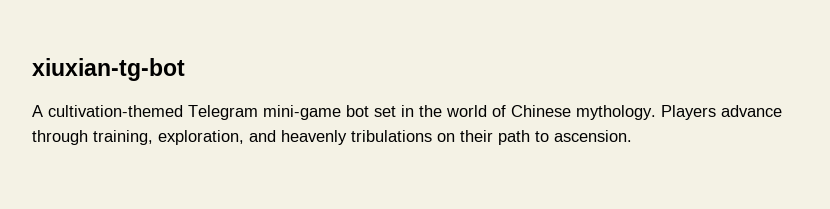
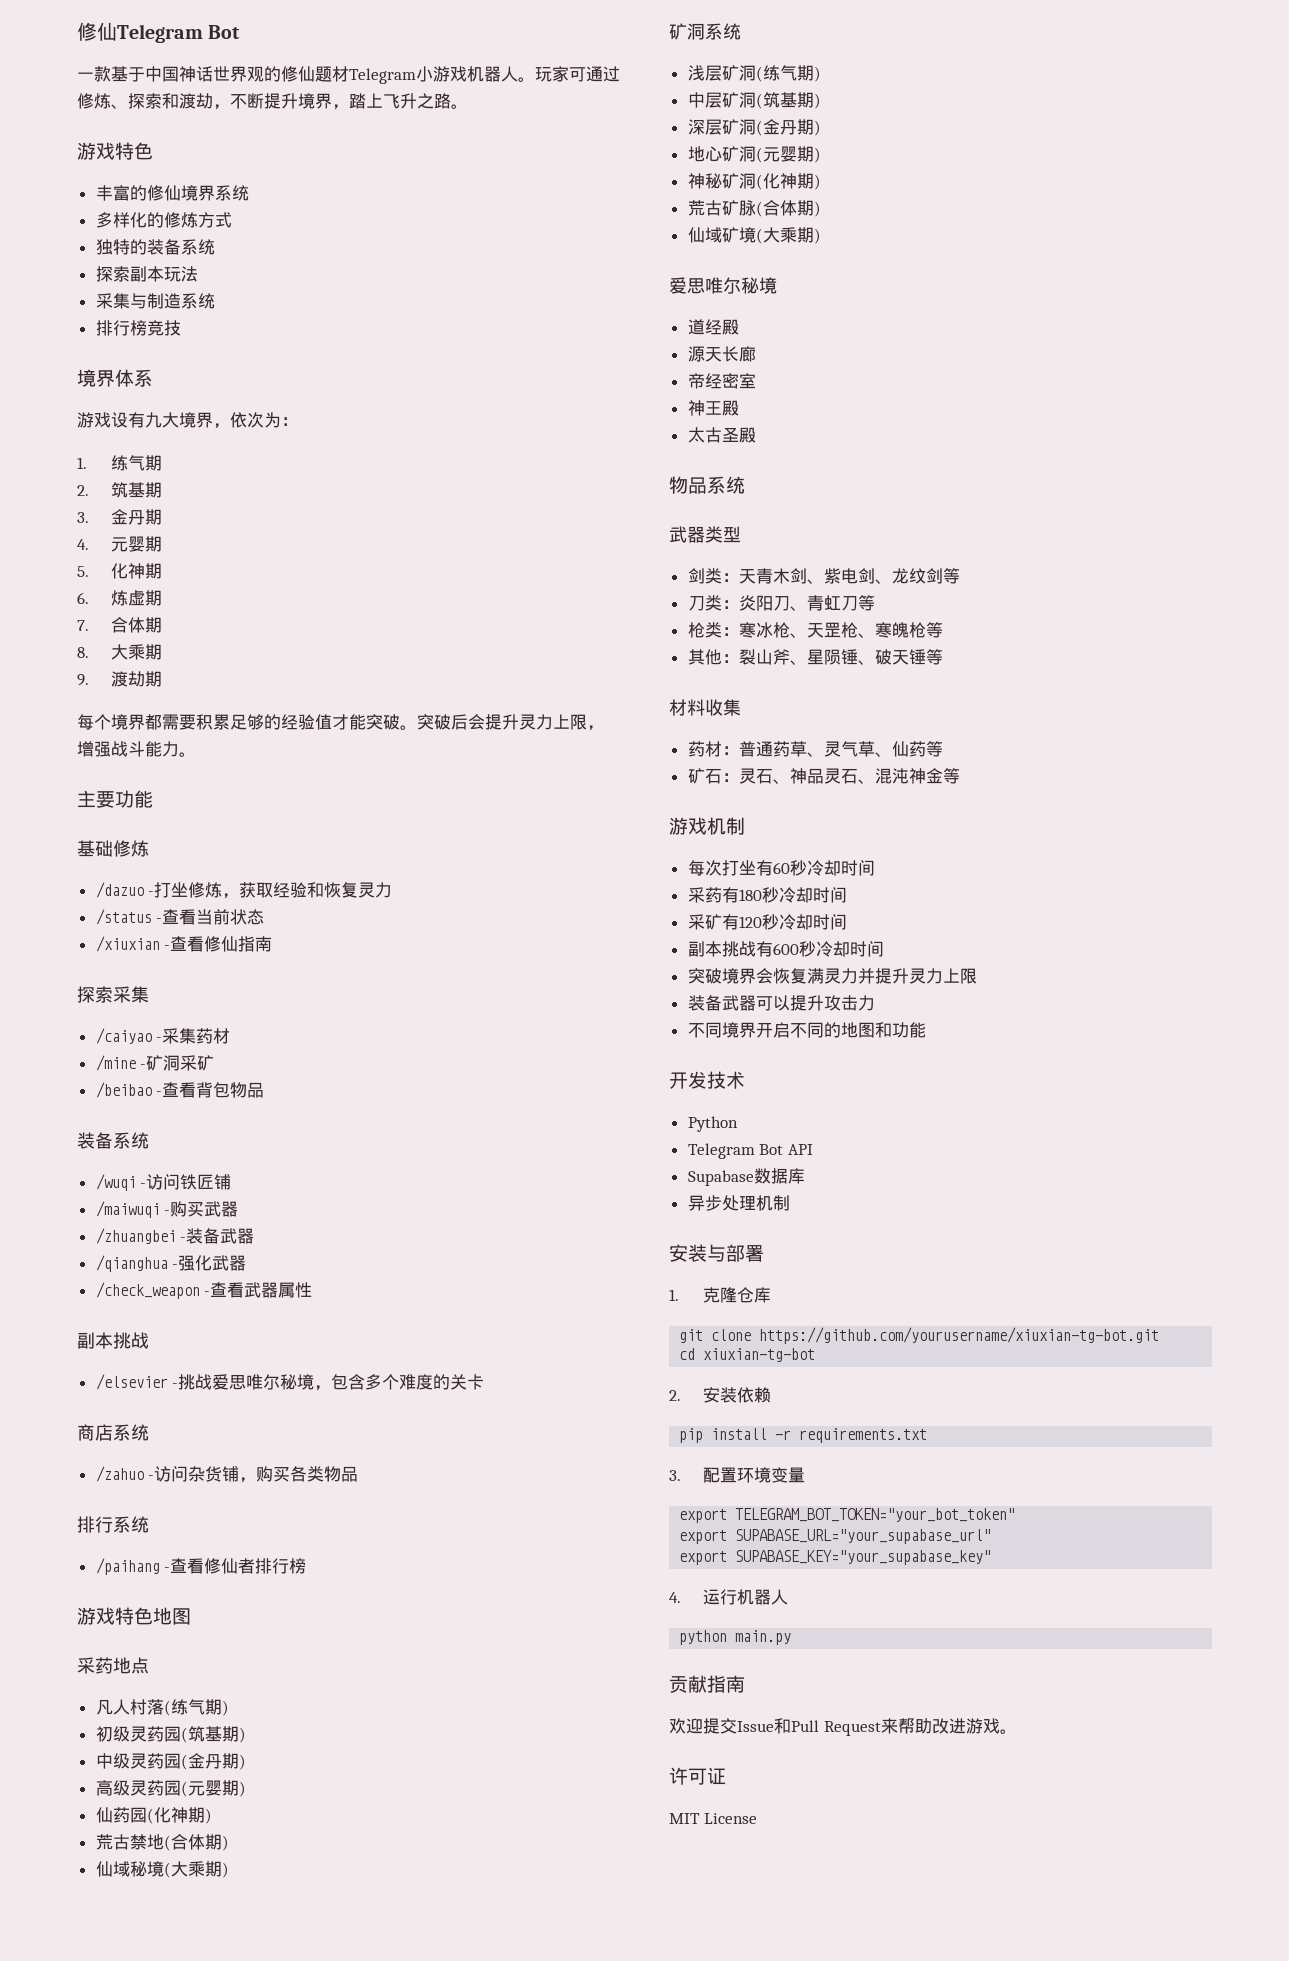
- xiuxian-tg-bot
- A cultivation-themed Telegram mini-game bot set in the world of Chinese mythology. Players advance through training, exploration, and heavenly tribulations on their path to ascension.
+ 修仙Telegram Bot
+ 一款基于中国神话世界观的修仙题材Telegram小游戏机器人。玩家可通过修炼、探索和渡劫，不断提升境界，踏上飞升之路。
+ 游戏特色
+ 丰富的修仙境界系统
+ 多样化的修炼方式
+ 独特的装备系统
+ 探索副本玩法
+ 采集与制造系统
+ 排行榜竞技
+ 境界体系
+ 游戏设有九大境界，依次为：
+ 1.练气期
+ 2.筑基期
+ 3.金丹期
+ 4.元婴期
+ 5.化神期
+ 6.炼虚期
+ 7.合体期
+ 8.大乘期
+ 9.渡劫期
+ 每个境界都需要积累足够的经验值才能突破。突破后会提升灵力上限，增强战斗能力。
+ 主要功能
+ 基础修炼
+ /dazuo -打坐修炼，获取经验和恢复灵力
+ /status -查看当前状态
+ /xiuxian -查看修仙指南
+ 探索采集
+ /caiyao -采集药材
+ /mine -矿洞采矿
+ /beibao -查看背包物品
+ 装备系统
+ /wuqi -访问铁匠铺
+ /maiwuqi -购买武器
+ /zhuangbei -装备武器
+ /qianghua -强化武器
+ /check_weapon -查看武器属性
+ 副本挑战
+ /elsevier -挑战爱思唯尔秘境，包含多个难度的关卡
+ 商店系统
+ /zahuo -访问杂货铺，购买各类物品
+ 排行系统
+ /paihang -查看修仙者排行榜
+ 游戏特色地图
+ 采药地点
+ 凡人村落(练气期)
+ 初级灵药园(筑基期)
+ 中级灵药园(金丹期)
+ 高级灵药园(元婴期)
+ 仙药园(化神期)
+ 荒古禁地(合体期)
+ 仙域秘境(大乘期)
+ 矿洞系统
+ 浅层矿洞(练气期)
+ 中层矿洞(筑基期)
+ 深层矿洞(金丹期)
+ 地心矿洞(元婴期)
+ 神秘矿洞(化神期)
+ 荒古矿脉(合体期)
+ 仙域矿境(大乘期)
+ 爱思唯尔秘境
+ 道经殿
+ 源天长廊
+ 帝经密室
+ 神王殿
+ 太古圣殿
+ 物品系统
+ 武器类型
+ 剑类：天青木剑、紫电剑、龙纹剑等
+ 刀类：炎阳刀、青虹刀等
+ 枪类：寒冰枪、天罡枪、寒魄枪等
+ 其他：裂山斧、星陨锤、破天锤等
+ 材料收集
+ 药材：普通药草、灵气草、仙药等
+ 矿石：灵石、神品灵石、混沌神金等
+ 游戏机制
+ 每次打坐有60秒冷却时间
+ 采药有180秒冷却时间
+ 采矿有120秒冷却时间
+ 副本挑战有600秒冷却时间
+ 突破境界会恢复满灵力并提升灵力上限
+ 装备武器可以提升攻击力
+ 不同境界开启不同的地图和功能
+ 开发技术
+ Python
+ Telegram Bot API
+ Supabase数据库
+ 异步处理机制
+ 安装与部署
+ 1.克隆仓库
+ git clone https://github.com/yourusername/xiuxian-tg-bot.git
+ cd xiuxian-tg-bot
+ 2.安装依赖
+ pip install -r requirements.txt
+ 3.配置环境变量
+ export TELEGRAM_BOT_TOKEN="your_bot_token"
+ export SUPABASE_URL="your_supabase_url"
+ export SUPABASE_KEY="your_supabase_key"
+ 4.运行机器人
+ python main.py
+ 贡献指南
+ 欢迎提交Issue和Pull Request来帮助改进游戏。
+ 许可证
+ MIT License

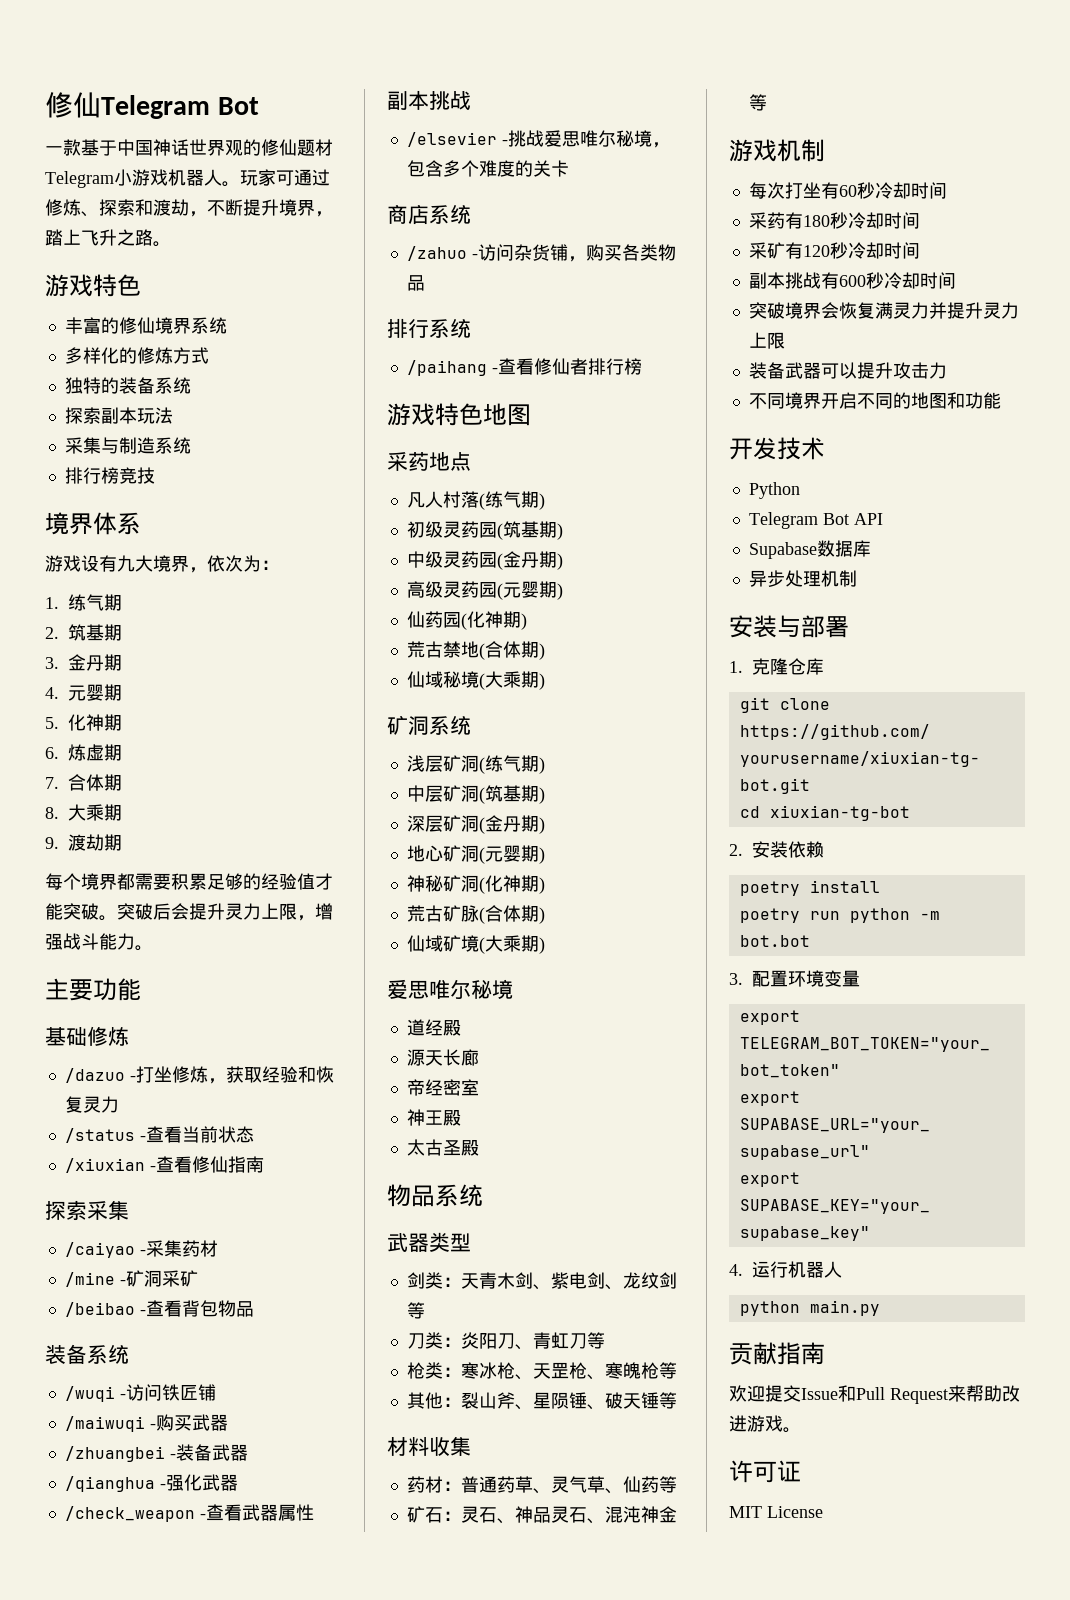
- pip install -r requirements.txt
+ poetry install
+ poetry run python -m bot.bot

